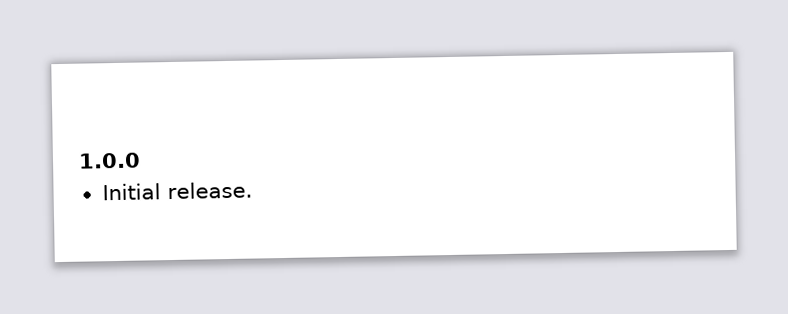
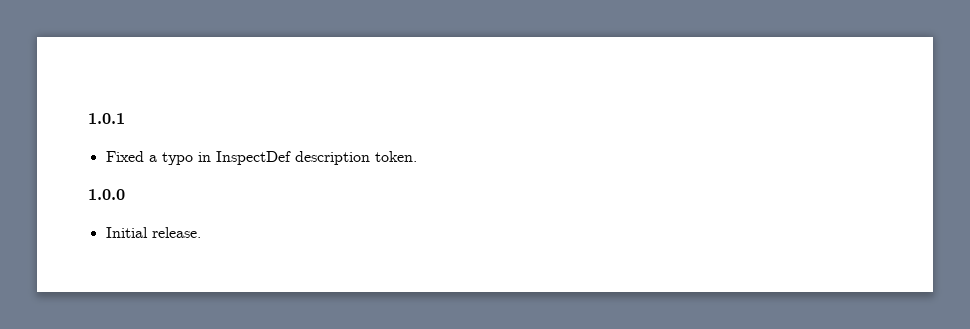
+ 1.0.1
+ Fixed a typo in InspectDef description token.

